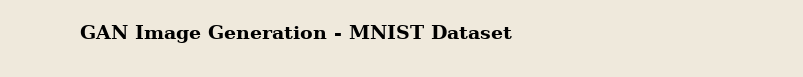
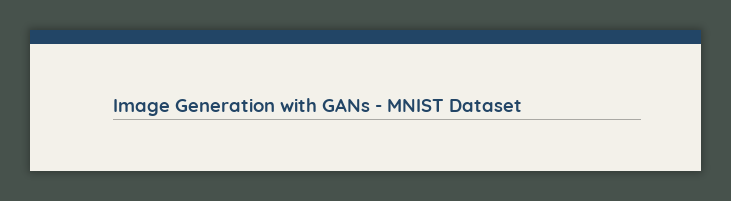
- GAN Image Generation - MNIST Dataset
+ Image Generation with GANs - MNIST Dataset

